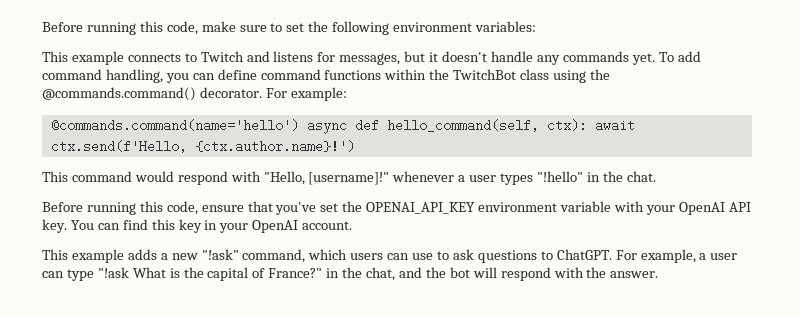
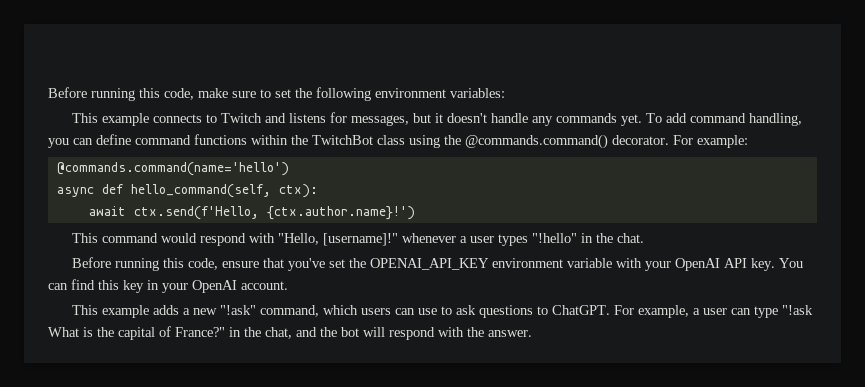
- @commands.command(name='hello') async def hello_command(self, ctx): await ctx.send(f'Hello, {ctx.author.name}!')
+ @commands.command(name='hello')
+ async def hello_command(self, ctx):
+ await ctx.send(f'Hello, {ctx.author.name}!')

